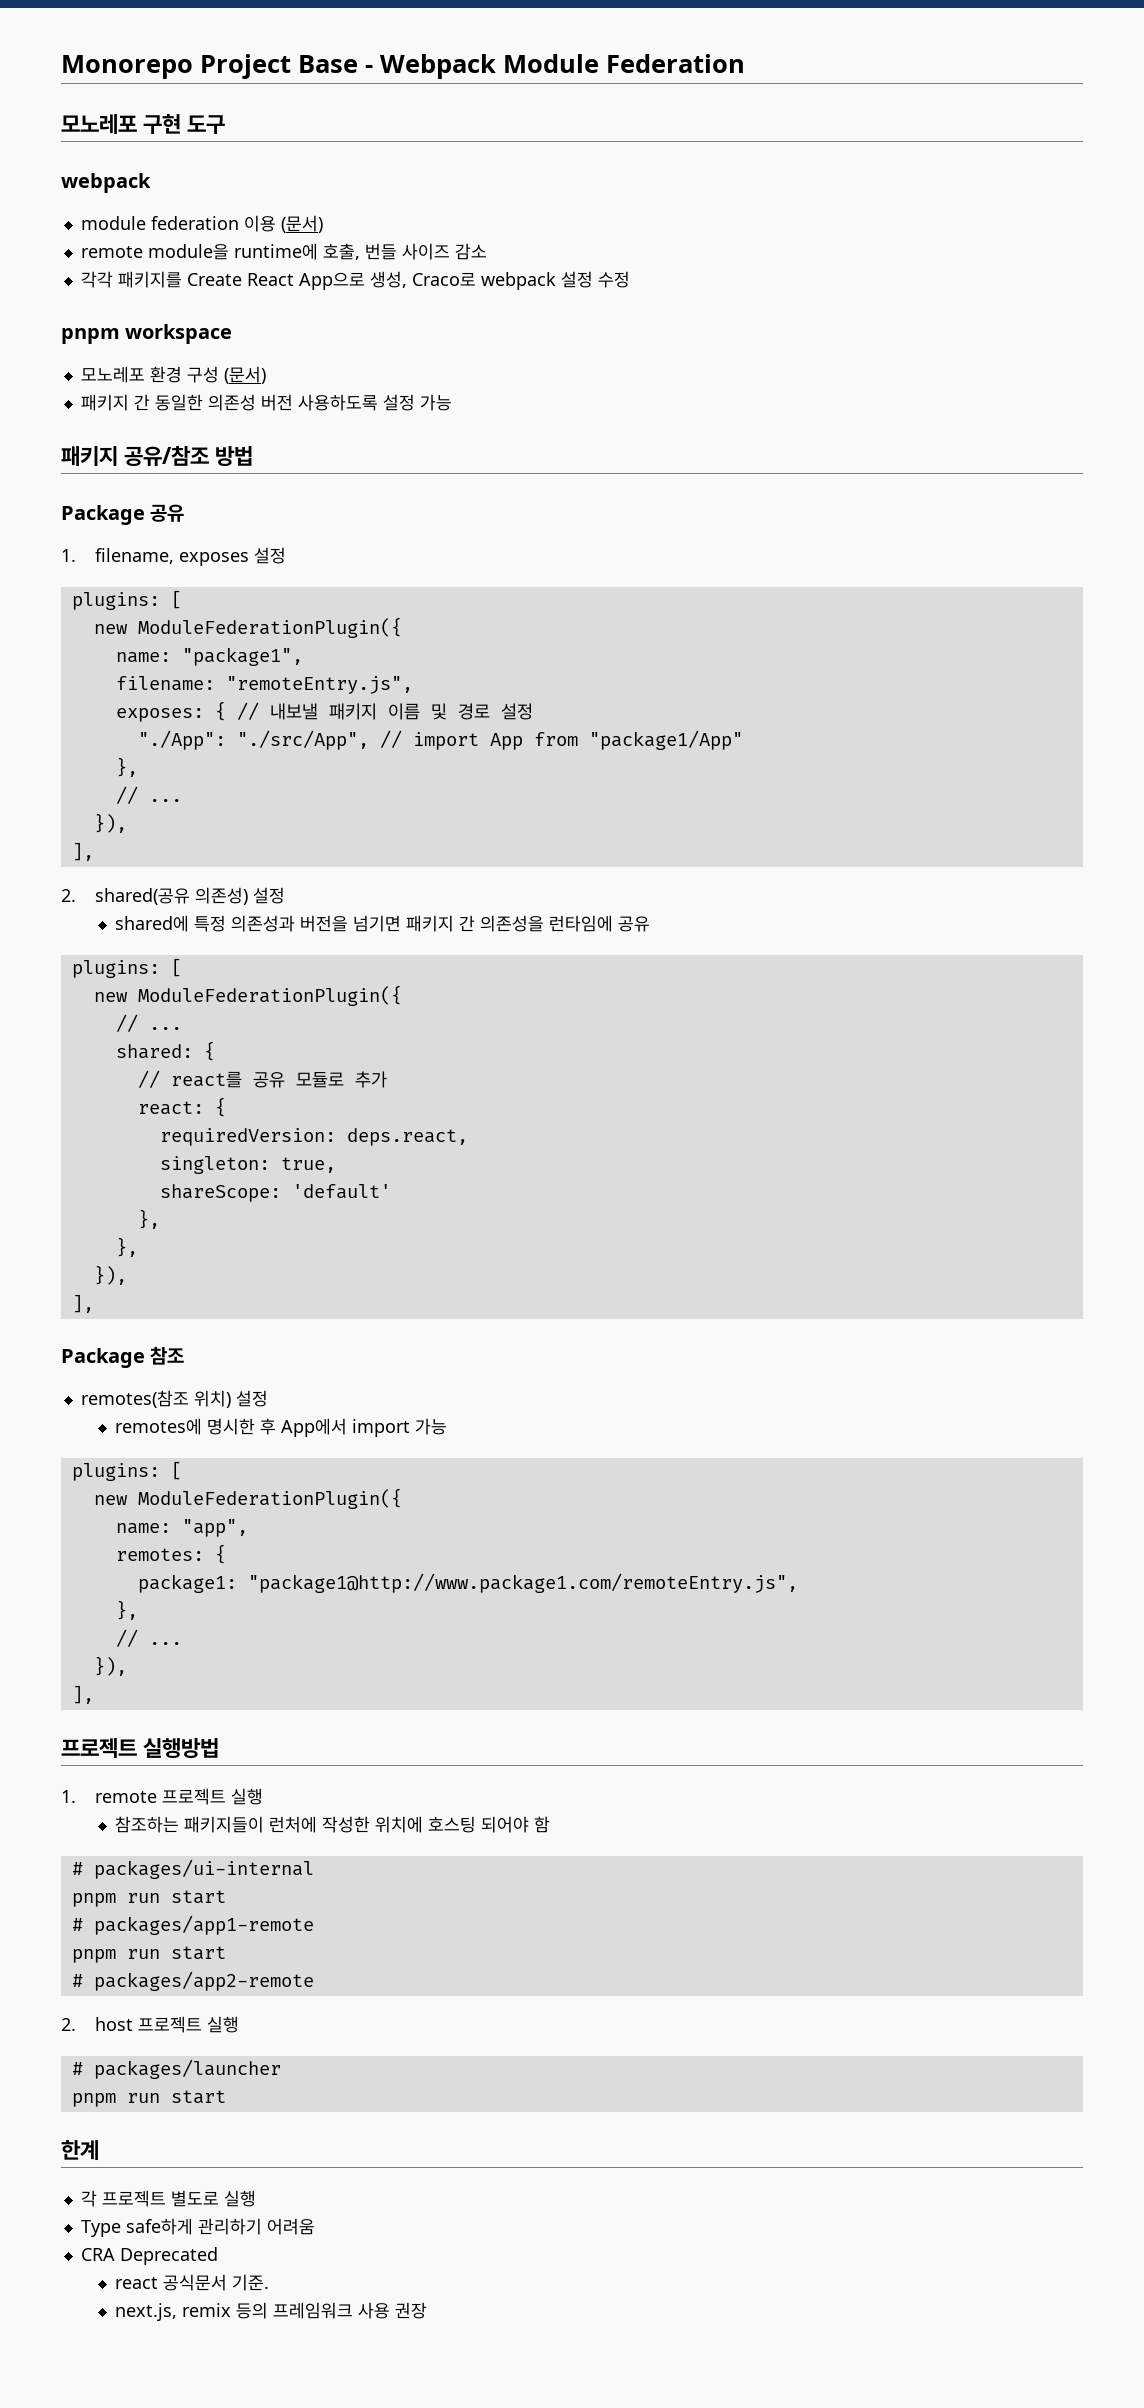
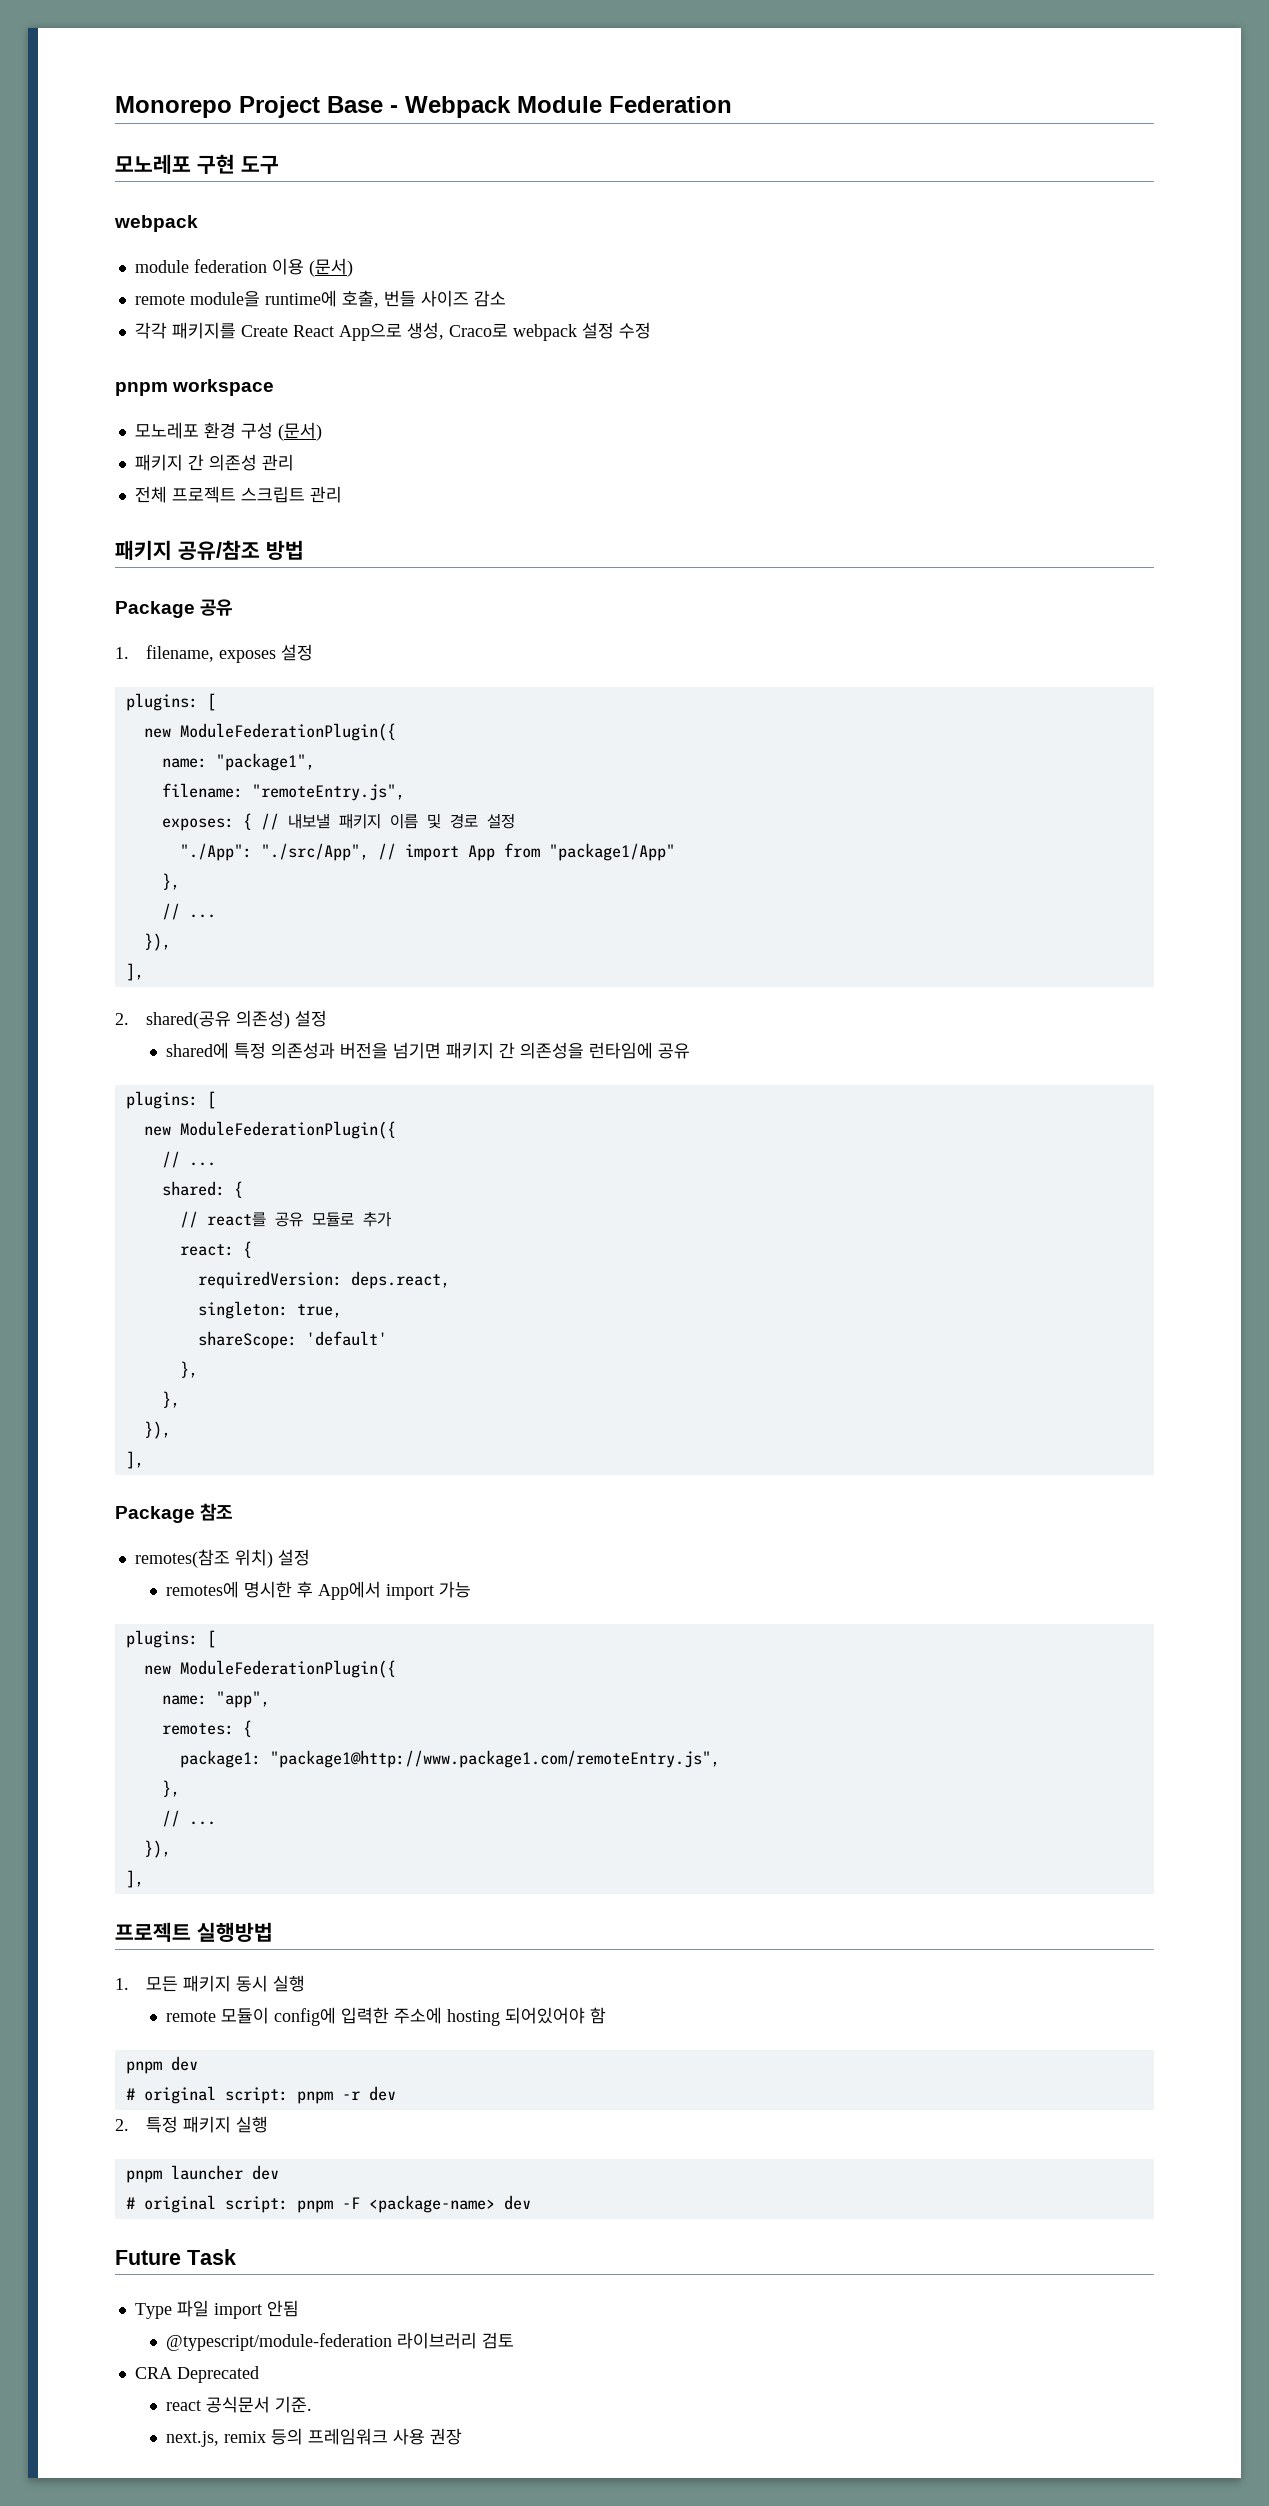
- 패키지 간 동일한 의존성 버전 사용하도록 설정 가능
+ 패키지 간 의존성 관리
+ 전체 프로젝트 스크립트 관리
- 1. remote 프로젝트 실행
- 참조하는 패키지들이 런처에 작성한 위치에 호스팅 되어야 함
+ 1. 모든 패키지 동시 실행
+ remote 모듈이 config에 입력한 주소에 hosting 되어있어야 함
- # packages/ui-internal
- pnpm run start
- # packages/app1-remote
- pnpm run start
- # packages/app2-remote
- 2. host 프로젝트 실행
- # packages/launcher
- pnpm run start
- 한계
- 각 프로젝트 별도로 실행
- Type safe하게 관리하기 어려움
+ pnpm dev
+ # original script: pnpm -r dev
+ 2. 특정 패키지 실행
+ pnpm launcher dev
+ # original script: pnpm -F <package-name> dev
+ Future Task
+ Type 파일 import 안됨
+ @typescript/module-federation 라이브러리 검토

